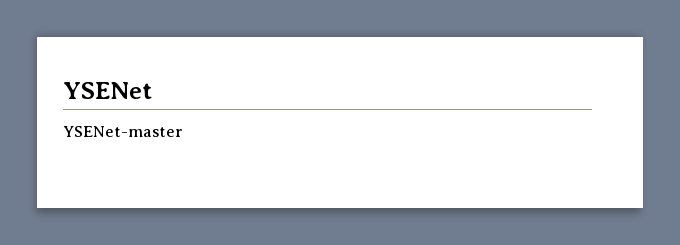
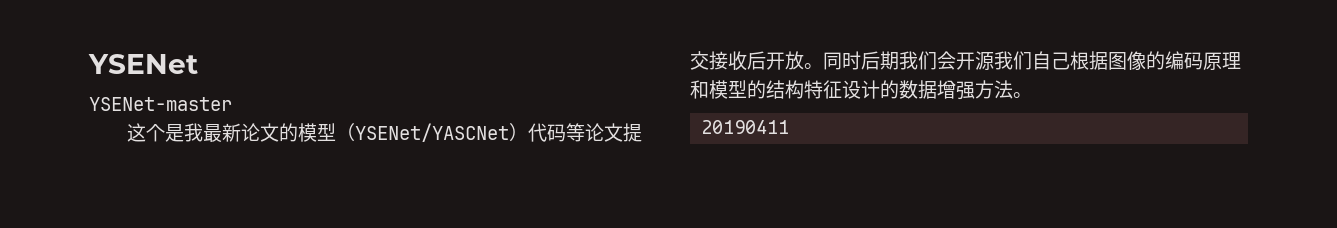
+ 这个是我最新论文的模型（YSENet/YASCNet）代码等论文提交接收后开放。同时后期我们会开源我们自己根据图像的编码原理和模型的结构特征设计的数据增强方法。
+ 20190411

